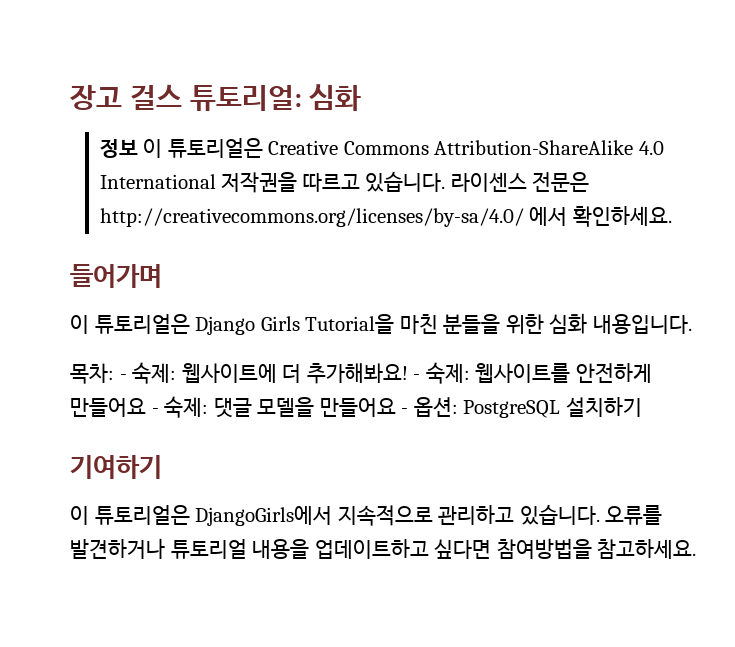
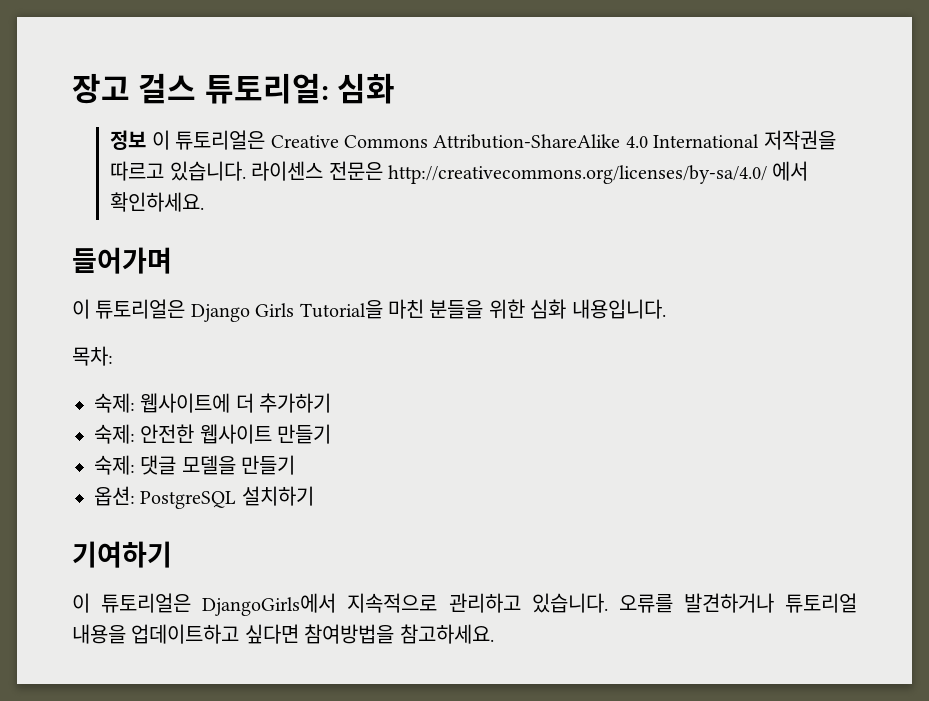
- 목차: - 숙제: 웹사이트에 더 추가해봐요! - 숙제: 웹사이트를 안전하게 만들어요 - 숙제: 댓글 모델을 만들어요 - 옵션: PostgreSQL 설치하기
+ 목차:
+ 숙제: 웹사이트에 더 추가하기
+ 숙제: 안전한 웹사이트 만들기
+ 숙제: 댓글 모델을 만들기
+ 옵션: PostgreSQL 설치하기

